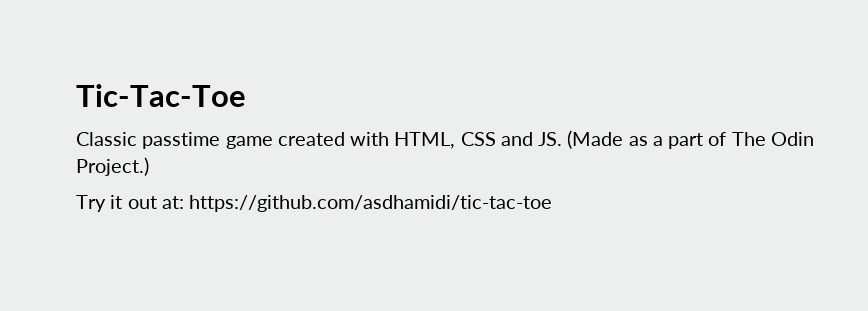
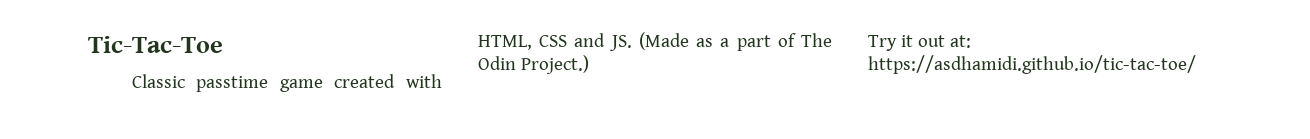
- Try it out at: https://github.com/asdhamidi/tic-tac-toe
+ Try it out at: https://asdhamidi.github.io/tic-tac-toe/

